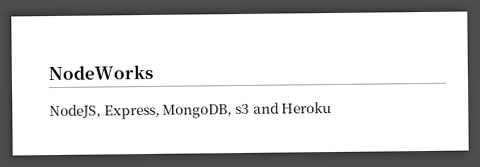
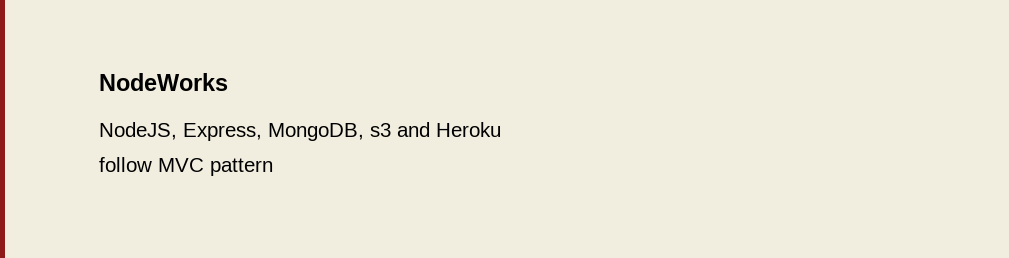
+ follow MVC pattern

